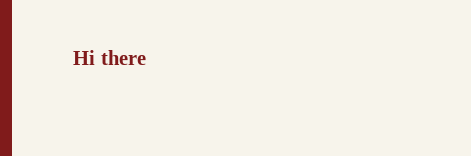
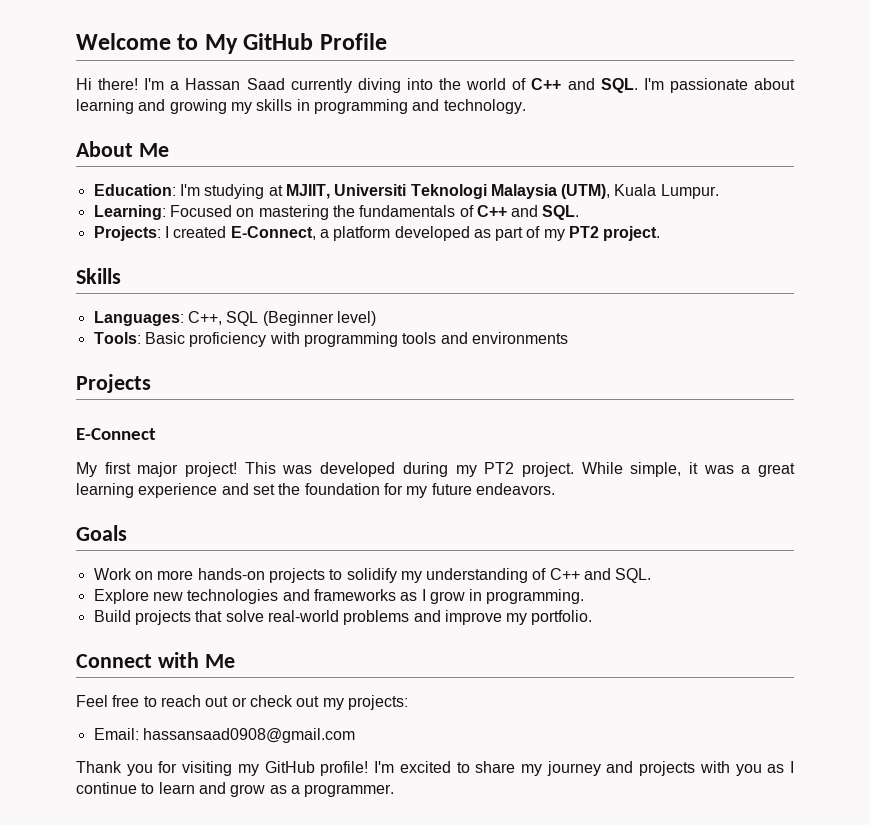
- Hi there
+ Welcome to My GitHub Profile
+ Hi there! I'm a Hassan Saad currently diving into the world of C++ and SQL. I'm passionate about learning and growing my skills in programming and technology.
+ About Me
+ Education: I'm studying at MJIIT, Universiti Teknologi Malaysia (UTM), Kuala Lumpur.
+ Learning: Focused on mastering the fundamentals of C++ and SQL.
+ Projects: I created E-Connect, a platform developed as part of my PT2 project.
+ Skills
+ Languages: C++, SQL (Beginner level)
+ Tools: Basic proficiency with programming tools and environments
+ Projects
+ E-Connect
+ My first major project! This was developed during my PT2 project. While simple, it was a great learning experience and set the foundation for my future endeavors.
+ Goals
+ Work on more hands-on projects to solidify my understanding of C++ and SQL.
+ Explore new technologies and frameworks as I grow in programming.
+ Build projects that solve real-world problems and improve my portfolio.
+ Connect with Me
+ Feel free to reach out or check out my projects:
+ Email: hassansaad0908@gmail.com
+ Thank you for visiting my GitHub profile! I'm excited to share my journey and projects with you as I continue to learn and grow as a programmer.

